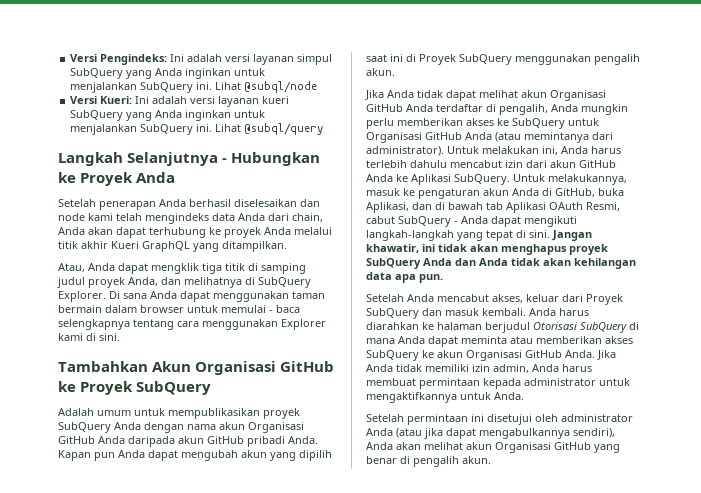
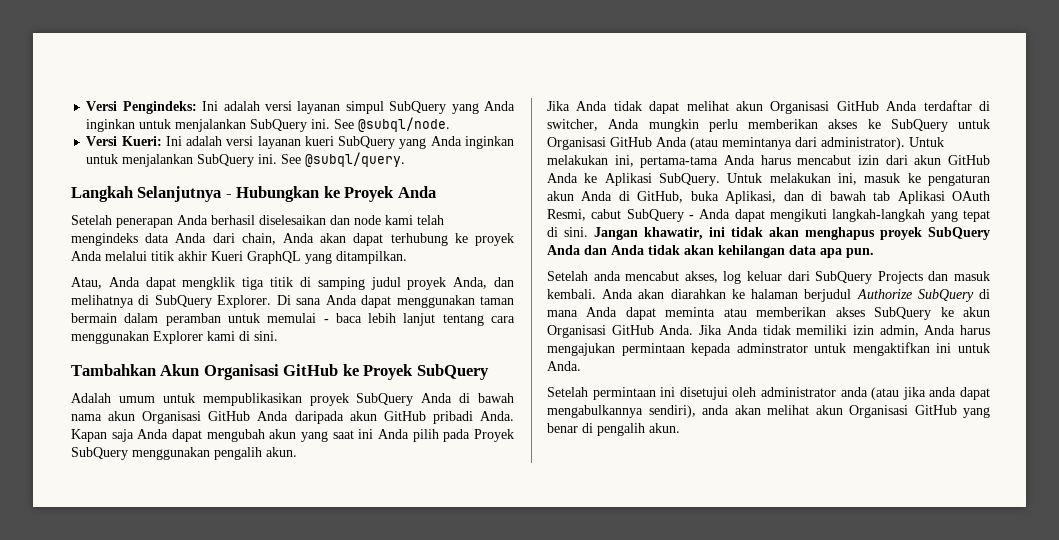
- Lihat @subql/node
+ See @subql/node.
- Lihat @subql/query
+ See @subql/query.
- Di sana Anda dapat menggunakan taman bermain dalam browser untuk memulai - baca selengkapnya tentang cara menggunakan Explorer kami di sini.
+ Di sana Anda dapat menggunakan taman bermain dalam peramban untuk memulai - baca lebih lanjut tentang cara menggunakan Explorer kami di sini.
- Adalah umum untuk mempublikasikan proyek SubQuery Anda dengan nama akun Organisasi GitHub Anda daripada akun GitHub pribadi Anda.
+ Adalah umum untuk mempublikasikan proyek SubQuery Anda di bawah nama akun Organisasi GitHub Anda daripada akun GitHub pribadi Anda.
- Kapan pun Anda dapat mengubah akun yang dipilih saat ini di Proyek SubQuery menggunakan pengalih akun.
+ Kapan saja Anda dapat mengubah akun yang saat ini Anda pilih pada Proyek SubQuery menggunakan pengalih akun.
- Jika Anda tidak dapat melihat akun Organisasi GitHub Anda terdaftar di pengalih, Anda mungkin perlu memberikan akses ke SubQuery untuk Organisasi GitHub Anda (atau memintanya dari administrator).
+ Jika Anda tidak dapat melihat akun Organisasi GitHub Anda terdaftar di switcher, Anda mungkin perlu memberikan akses ke SubQuery untuk Organisasi GitHub Anda (atau memintanya dari administrator).
- Untuk melakukan ini, Anda harus terlebih dahulu mencabut izin dari akun GitHub Anda ke Aplikasi SubQuery.
+ Untuk melakukan ini, pertama-tama Anda harus mencabut izin dari akun GitHub Anda ke Aplikasi SubQuery.
- Untuk melakukannya, masuk ke pengaturan akun Anda di GitHub, buka Aplikasi, dan di bawah tab Aplikasi OAuth Resmi, cabut SubQuery - Anda dapat mengikuti langkah-langkah yang tepat di sini.
+ Untuk melakukan ini, masuk ke pengaturan akun Anda di GitHub, buka Aplikasi, dan di bawah tab Aplikasi OAuth Resmi, cabut SubQuery - Anda dapat mengikuti langkah-langkah yang tepat di sini.
- Setelah Anda mencabut akses, keluar dari Proyek SubQuery dan masuk kembali.
+ Setelah anda mencabut akses, log keluar dari SubQuery Projects dan masuk kembali.
- Anda harus diarahkan ke halaman berjudul Otorisasi SubQuery di mana Anda dapat meminta atau memberikan akses SubQuery ke akun Organisasi GitHub Anda.
+ Anda akan diarahkan ke halaman berjudul Authorize SubQuery di mana Anda dapat meminta atau memberikan akses SubQuery ke akun Organisasi GitHub Anda.
- Jika Anda tidak memiliki izin admin, Anda harus membuat permintaan kepada administrator untuk mengaktifkannya untuk Anda.
+ Jika Anda tidak memiliki izin admin, Anda harus mengajukan permintaan kepada adminstrator untuk mengaktifkan ini untuk Anda.
- Setelah permintaan ini disetujui oleh administrator Anda (atau jika dapat mengabulkannya sendiri), Anda akan melihat akun Organisasi GitHub yang benar di pengalih akun.
+ Setelah permintaan ini disetujui oleh administrator anda (atau jika anda dapat mengabulkannya sendiri), anda akan melihat akun Organisasi GitHub yang benar di pengalih akun.

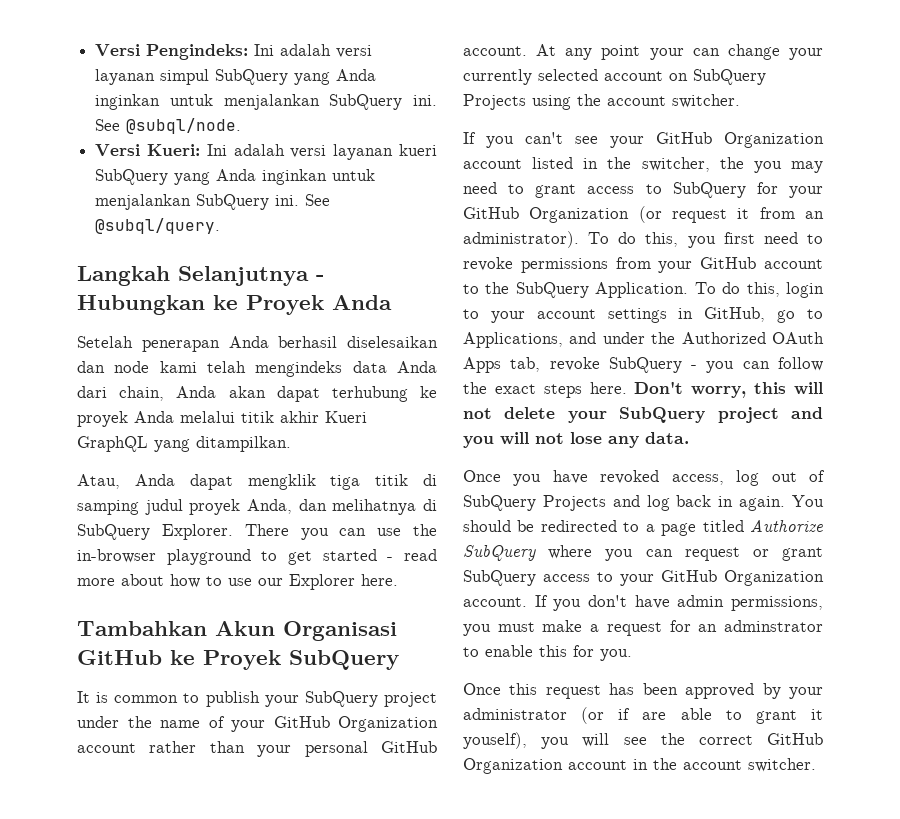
- Di sana Anda dapat menggunakan taman bermain dalam peramban untuk memulai - baca lebih lanjut tentang cara menggunakan Explorer kami di sini.
+ There you can use the in-browser playground to get started - read more about how to use our Explorer here.
- Adalah umum untuk mempublikasikan proyek SubQuery Anda di bawah nama akun Organisasi GitHub Anda daripada akun GitHub pribadi Anda. Kapan saja Anda dapat mengubah akun yang saat ini Anda pilih pada Proyek SubQuery menggunakan pengalih akun.
- Jika Anda tidak dapat melihat akun Organisasi GitHub Anda terdaftar di switcher, Anda mungkin perlu memberikan akses ke SubQuery untuk Organisasi GitHub Anda (atau memintanya dari administrator). Untuk melakukan ini, pertama-tama Anda harus mencabut izin dari akun GitHub Anda ke Aplikasi SubQuery. Untuk melakukan ini, masuk ke pengaturan akun Anda di GitHub, buka Aplikasi, dan di bawah tab Aplikasi OAuth Resmi, cabut SubQuery - Anda dapat mengikuti langkah-langkah yang tepat di sini. Jangan khawatir, ini tidak akan menghapus proyek SubQuery Anda dan Anda tidak akan kehilangan data apa pun.
- Setelah anda mencabut akses, log keluar dari SubQuery Projects dan masuk kembali. Anda akan diarahkan ke halaman berjudul Authorize SubQuery di mana Anda dapat meminta atau memberikan akses SubQuery ke akun Organisasi GitHub Anda. Jika Anda tidak memiliki izin admin, Anda harus mengajukan permintaan kepada adminstrator untuk mengaktifkan ini untuk Anda.
- Setelah permintaan ini disetujui oleh administrator anda (atau jika anda dapat mengabulkannya sendiri), anda akan melihat akun Organisasi GitHub yang benar di pengalih akun.
+ It is common to publish your SubQuery project under the name of your GitHub Organization account rather than your personal GitHub account. At any point your can change your currently selected account on SubQuery Projects using the account switcher.
+ If you can't see your GitHub Organization account listed in the switcher, the you may need to grant access to SubQuery for your GitHub Organization (or request it from an administrator). To do this, you first need to revoke permissions from your GitHub account to the SubQuery Application. To do this, login to your account settings in GitHub, go to Applications, and under the Authorized OAuth Apps tab, revoke SubQuery - you can follow the exact steps here. Don't worry, this will not delete your SubQuery project and you will not lose any data.
+ Once you have revoked access, log out of SubQuery Projects and log back in again. You should be redirected to a page titled Authorize SubQuery where you can request or grant SubQuery access to your GitHub Organization account. If you don't have admin permissions, you must make a request for an adminstrator to enable this for you.
+ Once this request has been approved by your administrator (or if are able to grant it youself), you will see the correct GitHub Organization account in the account switcher.

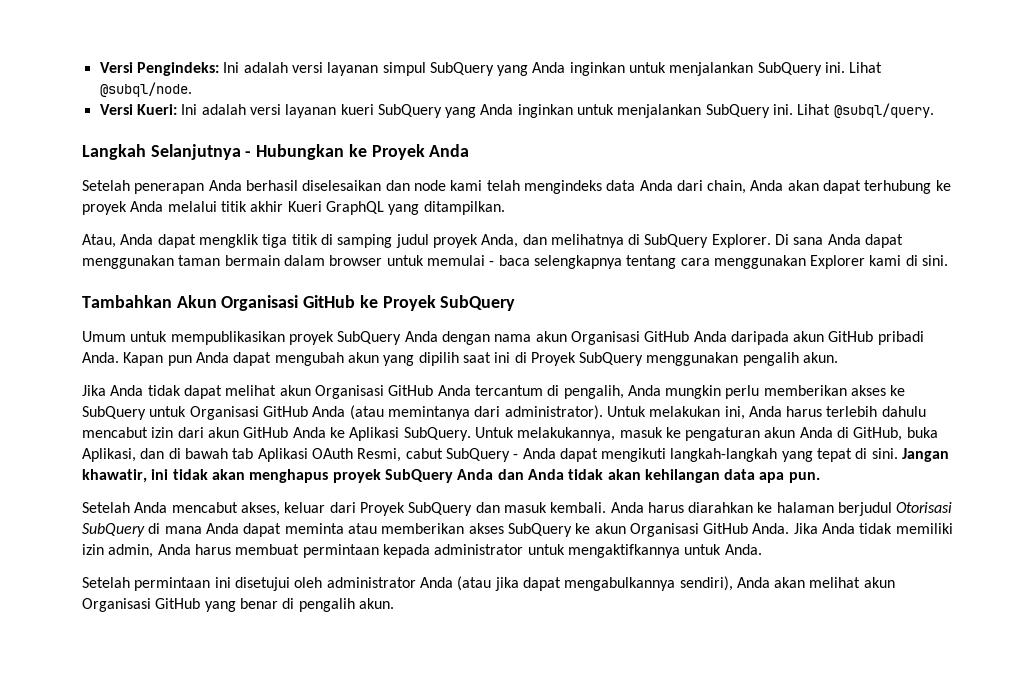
- See @subql/node.
+ Lihat @subql/node.
- See @subql/query.
+ Lihat @subql/query.
- There you can use the in-browser playground to get started - read more about how to use our Explorer here.
+ Di sana Anda dapat menggunakan taman bermain dalam browser untuk memulai - baca selengkapnya tentang cara menggunakan Explorer kami di sini.
- It is common to publish your SubQuery project under the name of your GitHub Organization account rather than your personal GitHub account. At any point your can change your currently selected account on SubQuery Projects using the account switcher.
- If you can't see your GitHub Organization account listed in the switcher, the you may need to grant access to SubQuery for your GitHub Organization (or request it from an administrator). To do this, you first need to revoke permissions from your GitHub account to the SubQuery Application. To do this, login to your account settings in GitHub, go to Applications, and under the Authorized OAuth Apps tab, revoke SubQuery - you can follow the exact steps here. Don't worry, this will not delete your SubQuery project and you will not lose any data.
- Once you have revoked access, log out of SubQuery Projects and log back in again. You should be redirected to a page titled Authorize SubQuery where you can request or grant SubQuery access to your GitHub Organization account. If you don't have admin permissions, you must make a request for an adminstrator to enable this for you.
- Once this request has been approved by your administrator (or if are able to grant it youself), you will see the correct GitHub Organization account in the account switcher.
+ Umum untuk mempublikasikan proyek SubQuery Anda dengan nama akun Organisasi GitHub Anda daripada akun GitHub pribadi Anda. Kapan pun Anda dapat mengubah akun yang dipilih saat ini di Proyek SubQuery menggunakan pengalih akun.
+ Jika Anda tidak dapat melihat akun Organisasi GitHub Anda tercantum di pengalih, Anda mungkin perlu memberikan akses ke SubQuery untuk Organisasi GitHub Anda (atau memintanya dari administrator). Untuk melakukan ini, Anda harus terlebih dahulu mencabut izin dari akun GitHub Anda ke Aplikasi SubQuery. Untuk melakukannya, masuk ke pengaturan akun Anda di GitHub, buka Aplikasi, dan di bawah tab Aplikasi OAuth Resmi, cabut SubQuery - Anda dapat mengikuti langkah-langkah yang tepat di sini. Jangan khawatir, ini tidak akan menghapus proyek SubQuery Anda dan Anda tidak akan kehilangan data apa pun.
+ Setelah Anda mencabut akses, keluar dari Proyek SubQuery dan masuk kembali. Anda harus diarahkan ke halaman berjudul Otorisasi SubQuery di mana Anda dapat meminta atau memberikan akses SubQuery ke akun Organisasi GitHub Anda. Jika Anda tidak memiliki izin admin, Anda harus membuat permintaan kepada administrator untuk mengaktifkannya untuk Anda.
+ Setelah permintaan ini disetujui oleh administrator Anda (atau jika dapat mengabulkannya sendiri), Anda akan melihat akun Organisasi GitHub yang benar di pengalih akun.

